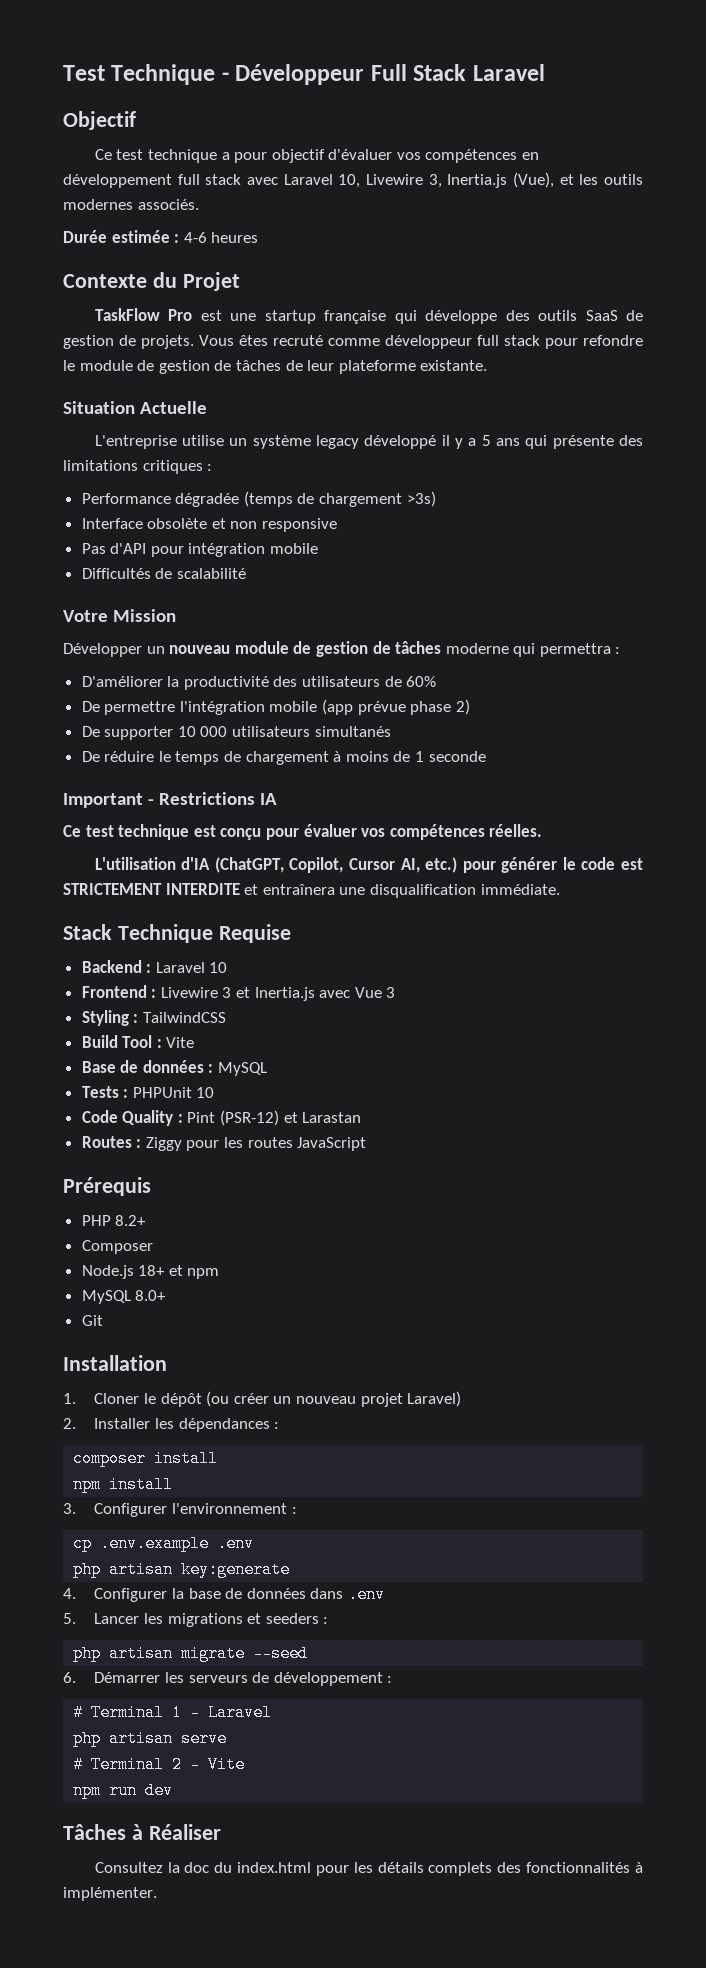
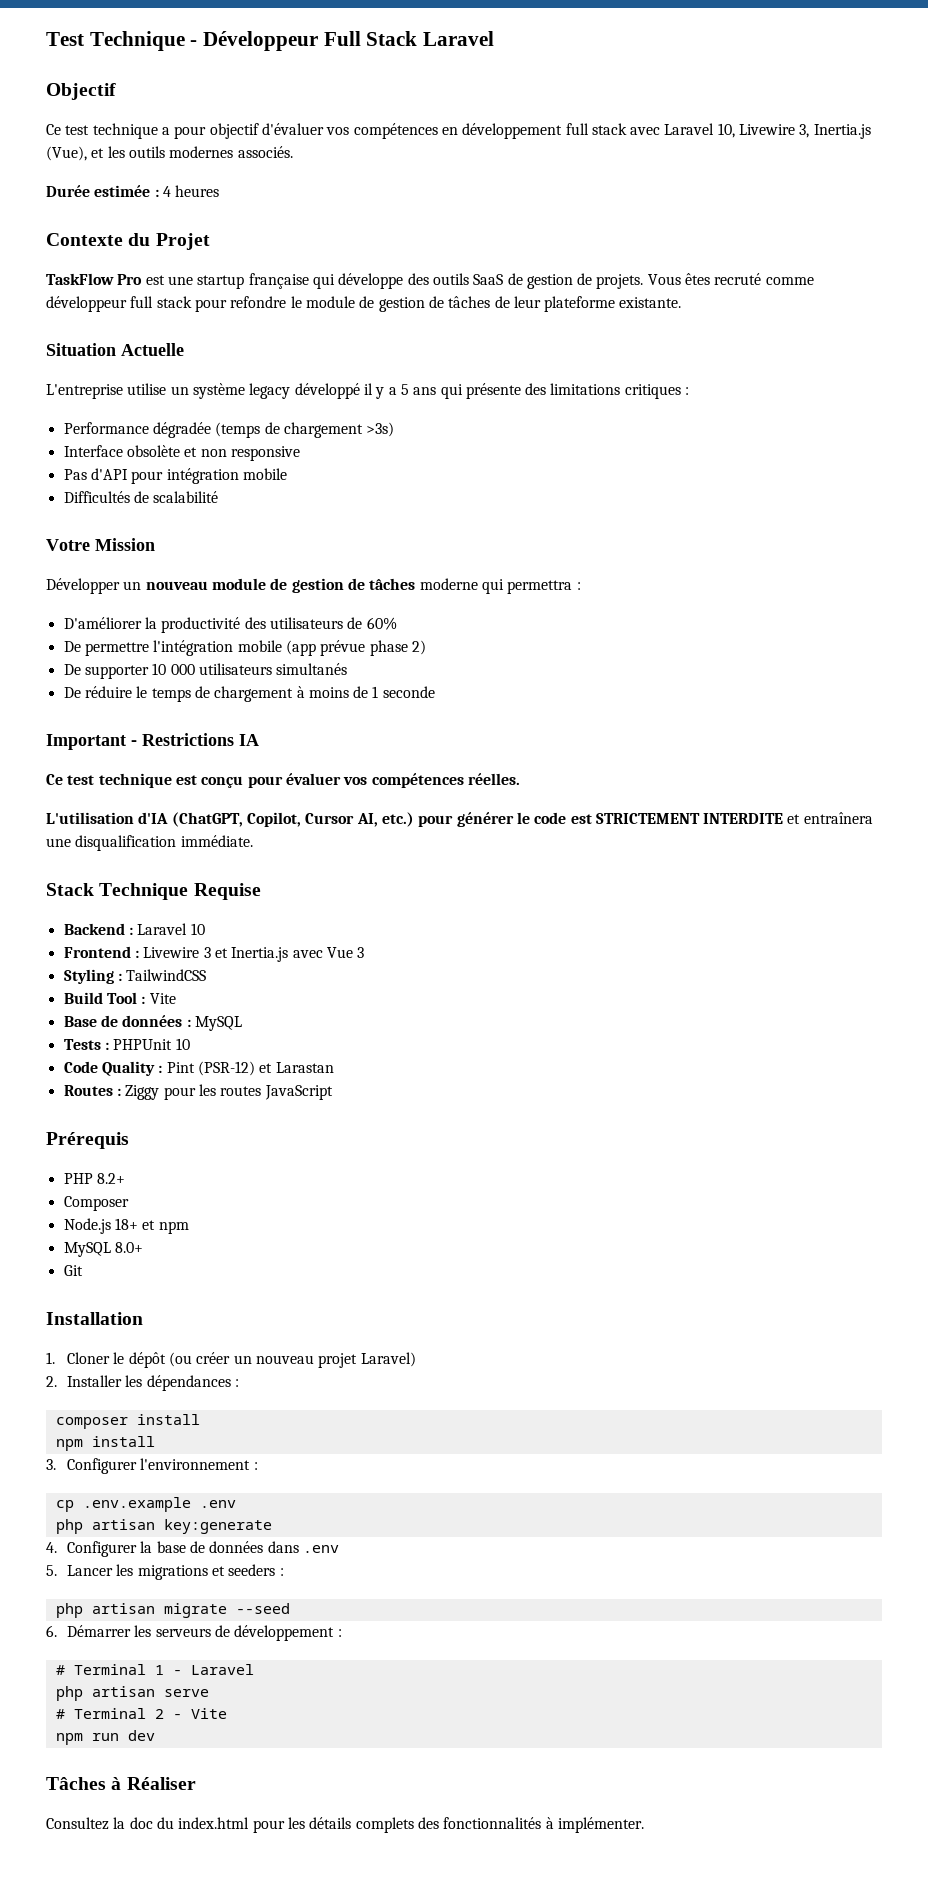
- Durée estimée : 4-6 heures
+ Durée estimée : 4 heures

